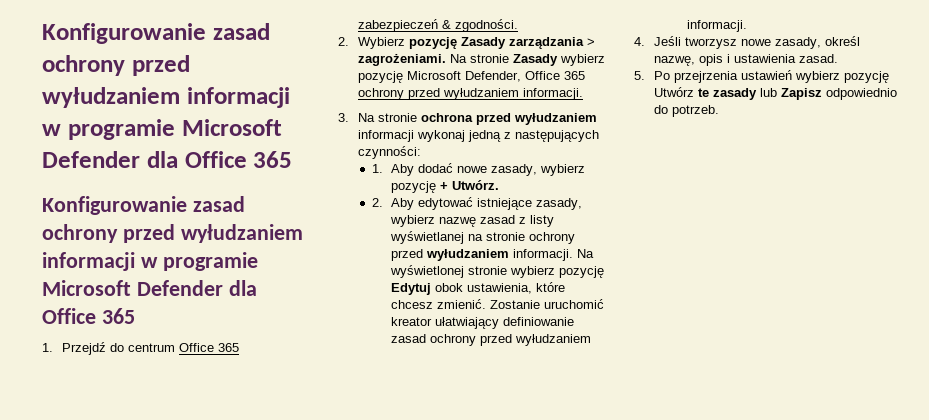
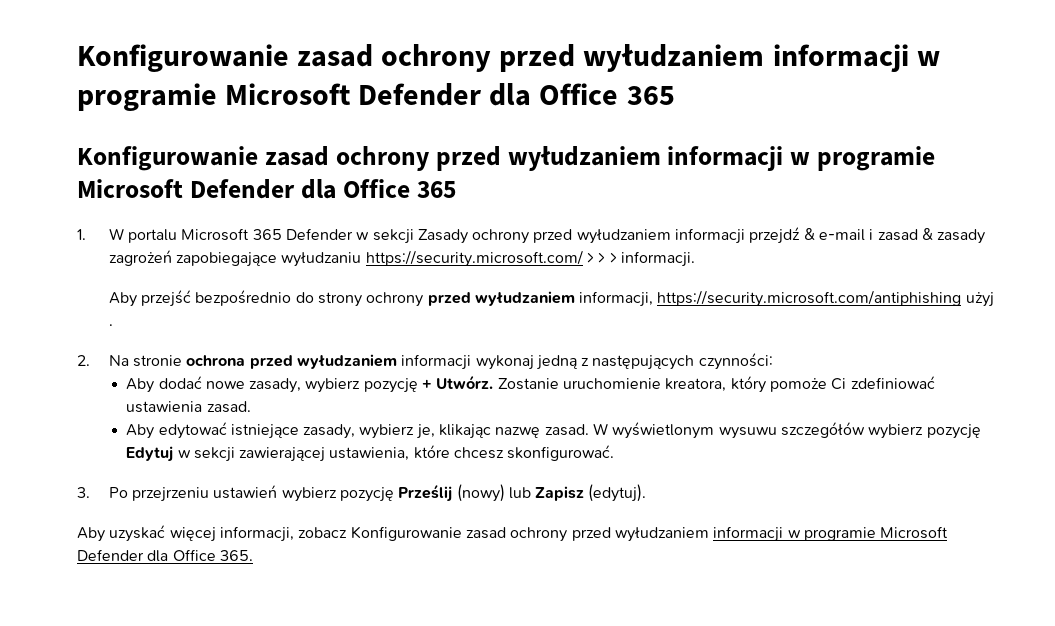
- 1. Przejdź do centrum Office 365 zabezpieczeń & zgodności.
- 2. Wybierz pozycję Zasady zarządzania > zagrożeniami. Na stronie Zasady wybierz pozycję Microsoft Defender, Office 365 ochrony przed wyłudzaniem informacji.
- 3. Na stronie ochrona przed wyłudzaniem informacji wykonaj jedną z następujących czynności:
+ 1. W portalu Microsoft 365 Defender w sekcji Zasady ochrony przed wyłudzaniem informacji przejdź & e-mail i zasad & zasady zagrożeń zapobiegające wyłudzaniu https://security.microsoft.com/ > > > informacji.
+ Aby przejść bezpośrednio do strony ochrony przed wyłudzaniem informacji, https://security.microsoft.com/antiphishing użyj .
+ 2. Na stronie ochrona przed wyłudzaniem informacji wykonaj jedną z następujących czynności:
- 1. Aby dodać nowe zasady, wybierz pozycję + Utwórz.
- 2. Aby edytować istniejące zasady, wybierz nazwę zasad z listy wyświetlanej na stronie ochrony przed wyłudzaniem informacji. Na wyświetlonej stronie wybierz pozycję Edytuj obok ustawienia, które chcesz zmienić. Zostanie uruchomić kreator ułatwiający definiowanie zasad ochrony przed wyłudzaniem informacji.
- 4. Jeśli tworzysz nowe zasady, określ nazwę, opis i ustawienia zasad.
- 5. Po przejrzenia ustawień wybierz pozycję Utwórz te zasady lub Zapisz odpowiednio do potrzeb.
+ Aby dodać nowe zasady, wybierz pozycję + Utwórz. Zostanie uruchomienie kreatora, który pomoże Ci zdefiniować ustawienia zasad.
+ Aby edytować istniejące zasady, wybierz je, klikając nazwę zasad. W wyświetlonym wysuwu szczegółów wybierz pozycję Edytuj w sekcji zawierającej ustawienia, które chcesz skonfigurować.
+ 3. Po przejrzeniu ustawień wybierz pozycję Prześlij (nowy) lub Zapisz (edytuj).
+ Aby uzyskać więcej informacji, zobacz Konfigurowanie zasad ochrony przed wyłudzaniem informacji w programie Microsoft Defender dla Office 365.

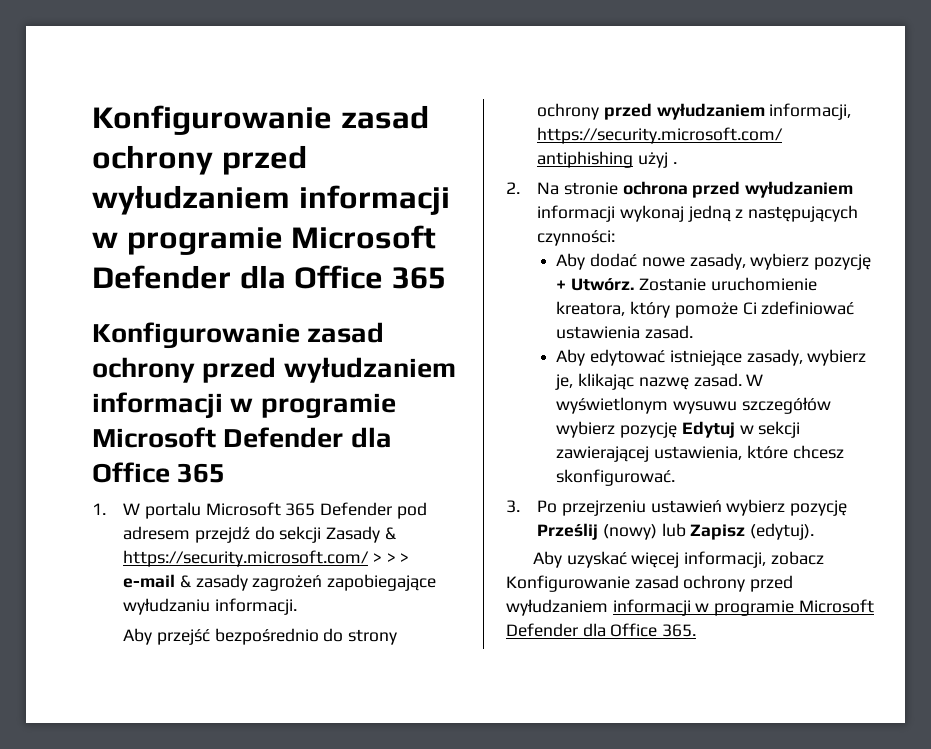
- 1. W portalu Microsoft 365 Defender w sekcji Zasady ochrony przed wyłudzaniem informacji przejdź & e-mail i zasad & zasady zagrożeń zapobiegające wyłudzaniu https://security.microsoft.com/ > > > informacji.
+ 1. W portalu Microsoft 365 Defender pod adresem przejdź do sekcji Zasady & https://security.microsoft.com/ > > > e-mail & zasady zagrożeń zapobiegające wyłudzaniu informacji.

